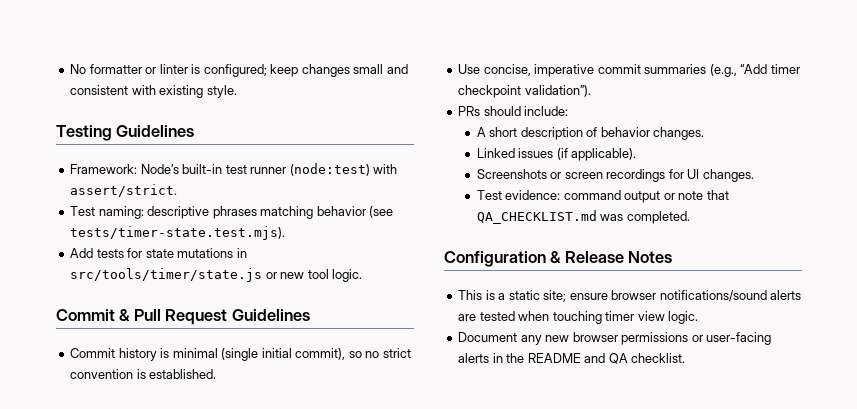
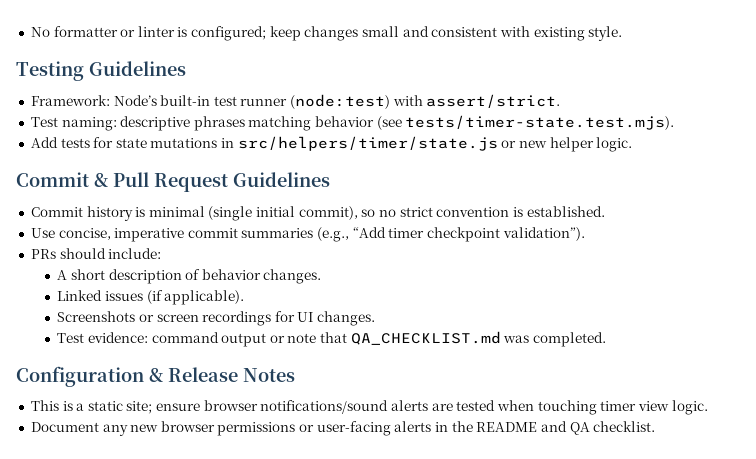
- Add tests for state mutations in src/tools/timer/state.js or new tool logic.
+ Add tests for state mutations in src/helpers/timer/state.js or new helper logic.

